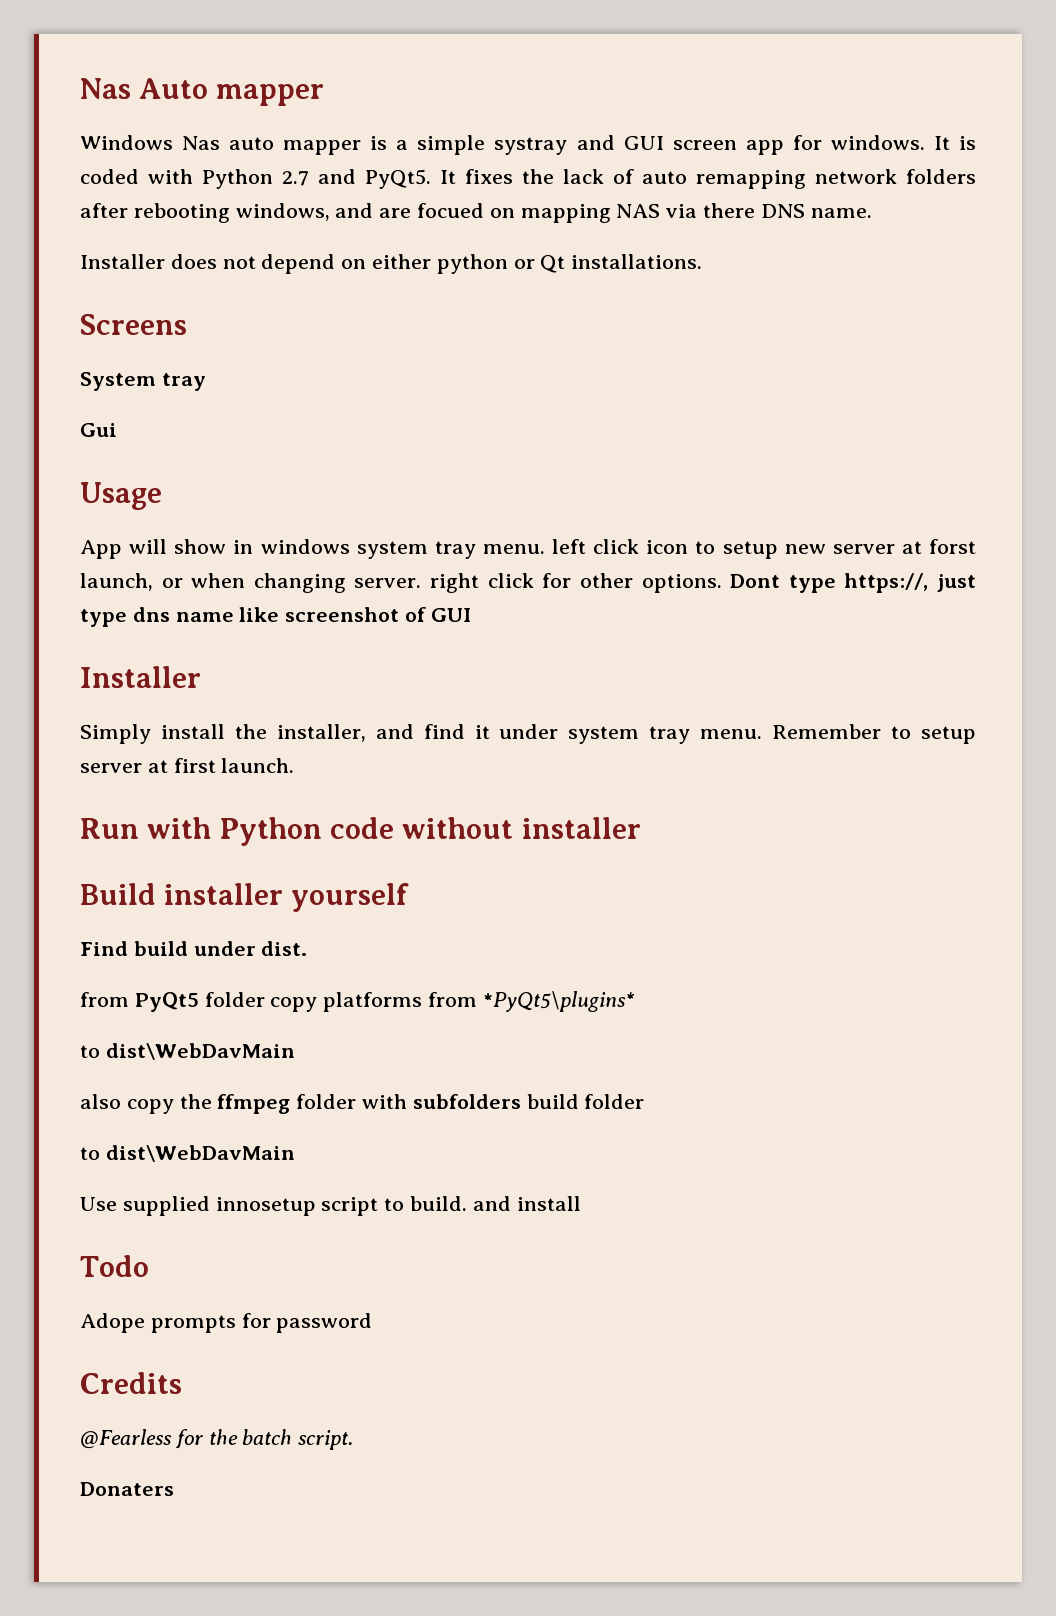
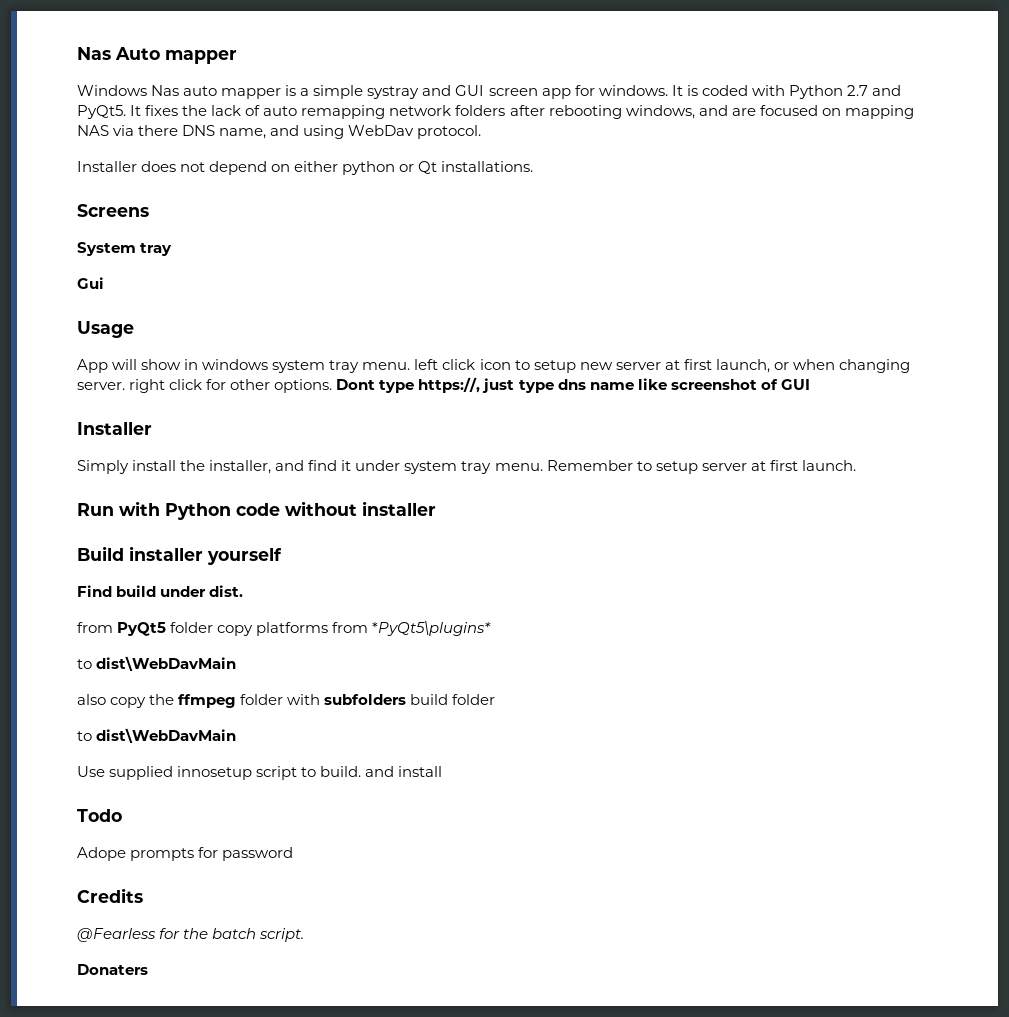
- It fixes the lack of auto remapping network folders after rebooting windows, and are focued on mapping NAS via there DNS name.
+ It fixes the lack of auto remapping network folders after rebooting windows, and are focused on mapping NAS via there DNS name, and using WebDav protocol.
- App will show in windows system tray menu. left click icon to setup new server at forst launch, or when changing server. right click for other options.
+ App will show in windows system tray menu. left click icon to setup new server at first launch, or when changing server. right click for other options.

